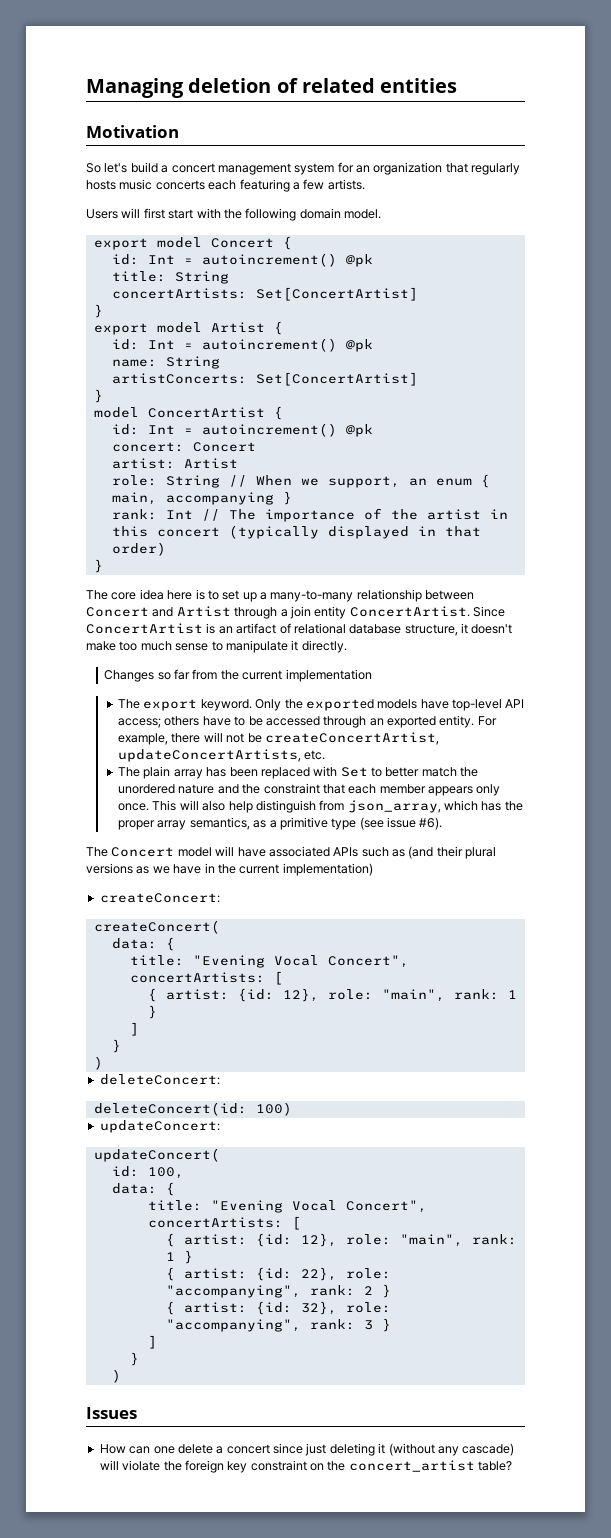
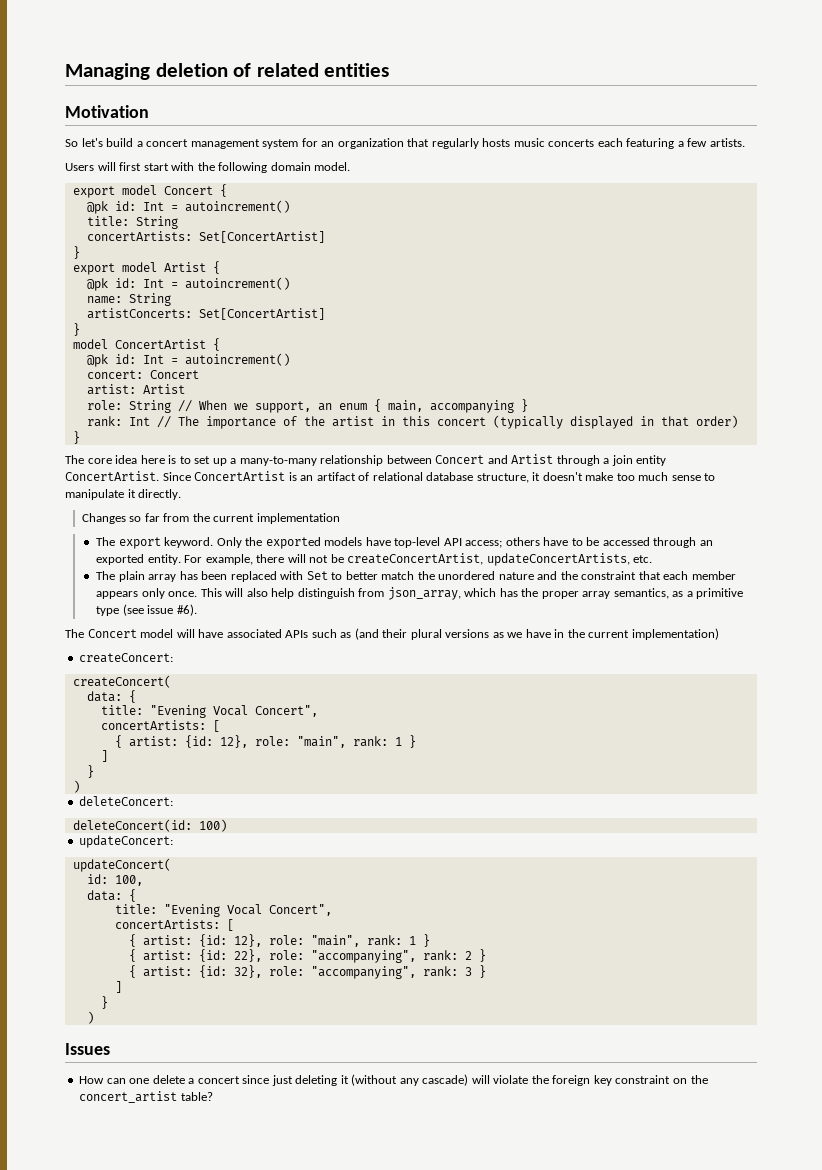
  export model Concert {
- id: Int = autoincrement() @pk
+ @pk id: Int = autoincrement()
  export model Artist {
- id: Int = autoincrement() @pk
+ @pk id: Int = autoincrement()
  model ConcertArtist {
- id: Int = autoincrement() @pk
+ @pk id: Int = autoincrement()

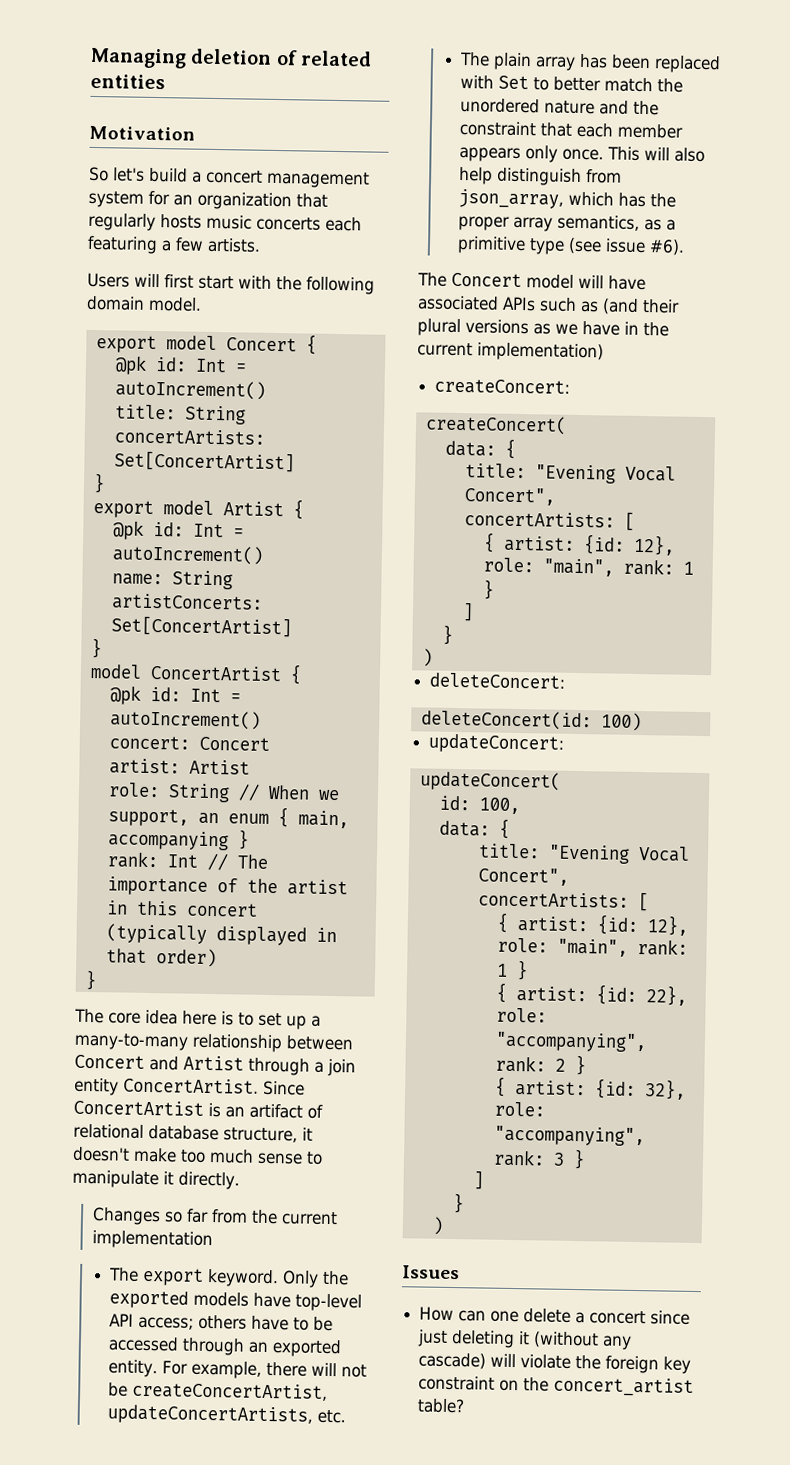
  export model Concert {
- @pk id: Int = autoincrement()
+ @pk id: Int = autoIncrement()
  export model Artist {
- @pk id: Int = autoincrement()
+ @pk id: Int = autoIncrement()
  model ConcertArtist {
- @pk id: Int = autoincrement()
+ @pk id: Int = autoIncrement()

